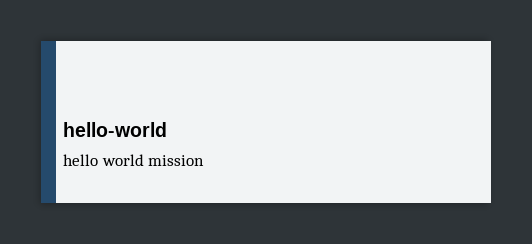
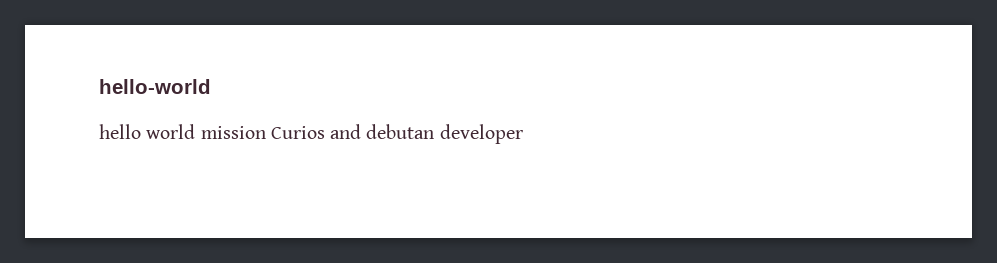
- hello world mission
+ hello world mission Curios and debutan developer

